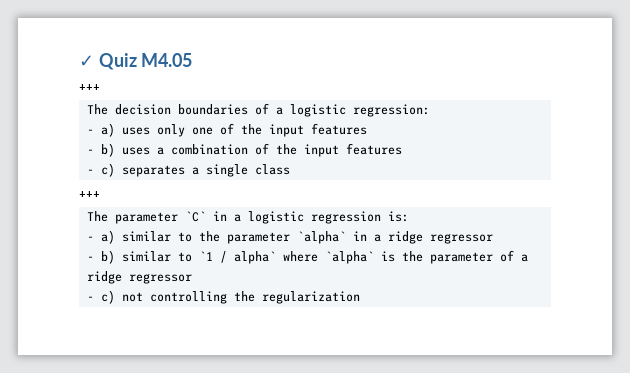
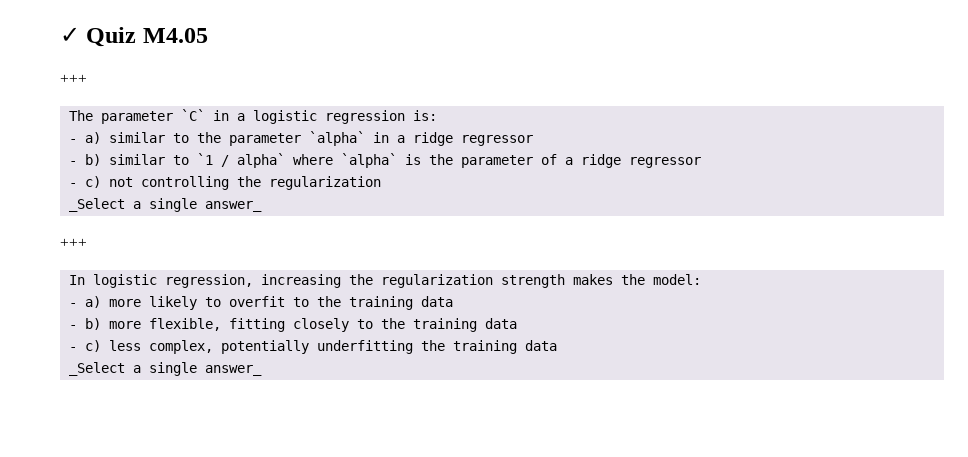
- The decision boundaries of a logistic regression:
- - a) uses only one of the input features
- - b) uses a combination of the input features
- - c) separates a single class
- +++
  - c) not controlling the regularization
+ _Select a single answer_
+ +++
+ In logistic regression, increasing the regularization strength makes the model:
+ - a) more likely to overfit to the training data
+ - b) more flexible, fitting closely to the training data
+ - c) less complex, potentially underfitting the training data
+ _Select a single answer_

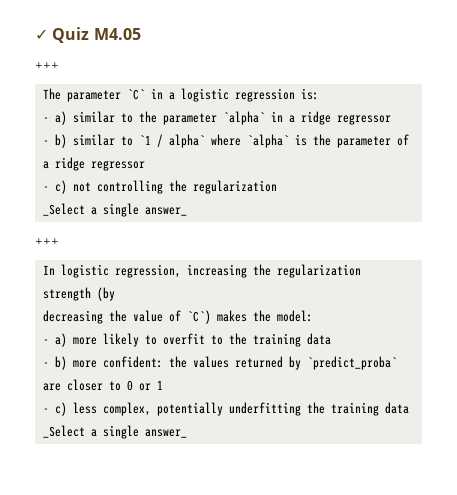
- In logistic regression, increasing the regularization strength makes the model:
+ In logistic regression, increasing the regularization strength (by
+ decreasing the value of `C`) makes the model:
- - b) more flexible, fitting closely to the training data
+ - b) more confident: the values returned by `predict_proba` are closer to 0 or 1

